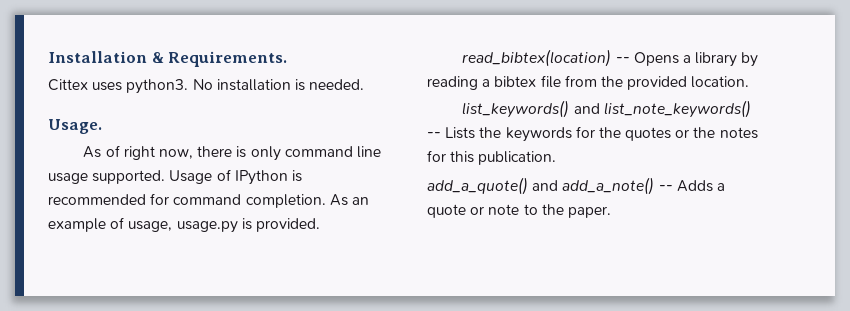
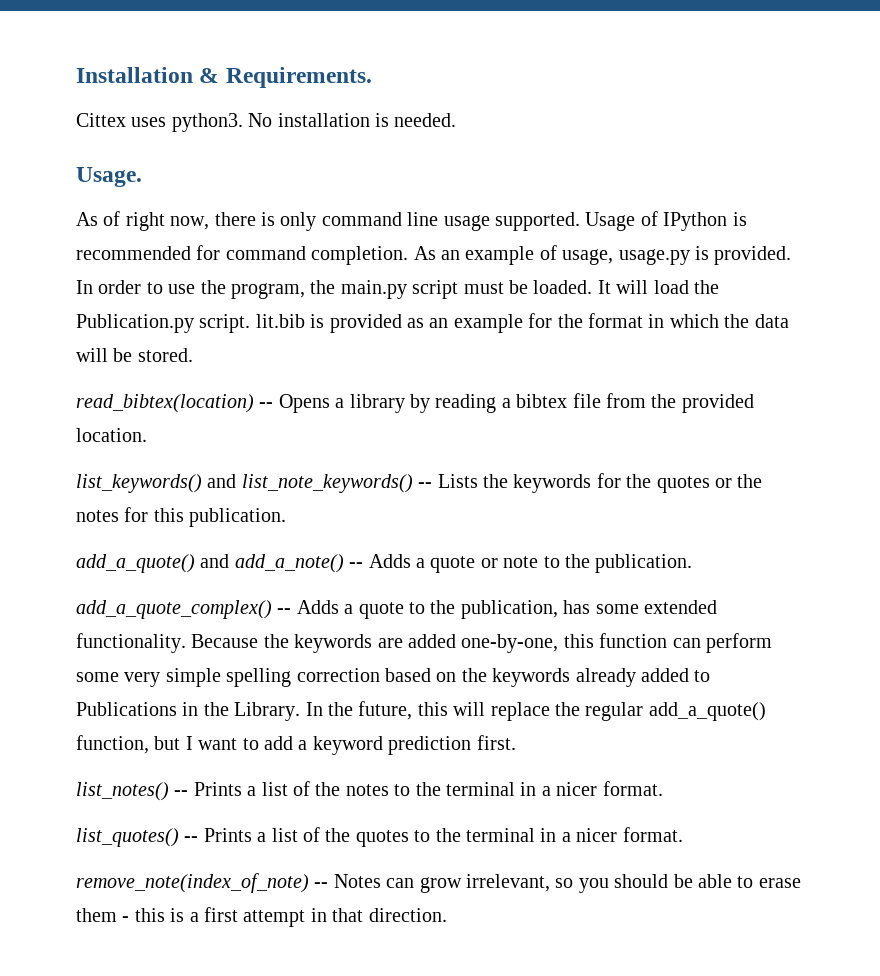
+ In order to use the program, the main.py script must be loaded. It will load the Publication.py script. lit.bib is provided as an example for the format in which the data will be stored.
- add_a_quote() and add_a_note() -- Adds a quote or note to the paper.
+ add_a_quote() and add_a_note() -- Adds a quote or note to the publication.
+ add_a_quote_complex() -- Adds a quote to the publication, has some extended functionality. Because the keywords are added one-by-one, this function can perform some very simple spelling correction based on the keywords already added to Publications in the Library. In the future, this will replace the regular add_a_quote() function, but I want to add a keyword prediction first.
+ list_notes() -- Prints a list of the notes to the terminal in a nicer format.
+ list_quotes() -- Prints a list of the quotes to the terminal in a nicer format.
+ remove_note(index_of_note) -- Notes can grow irrelevant, so you should be able to erase them - this is a first attempt in that direction.

